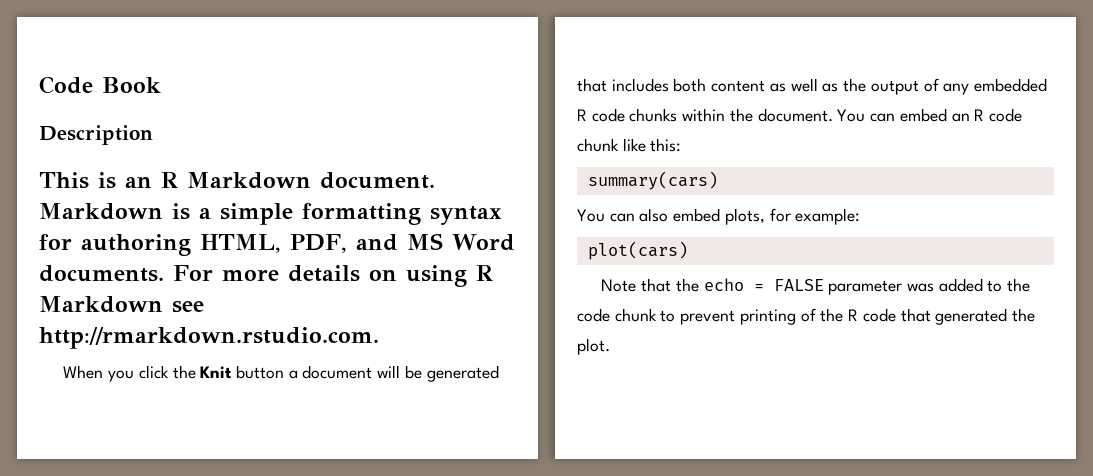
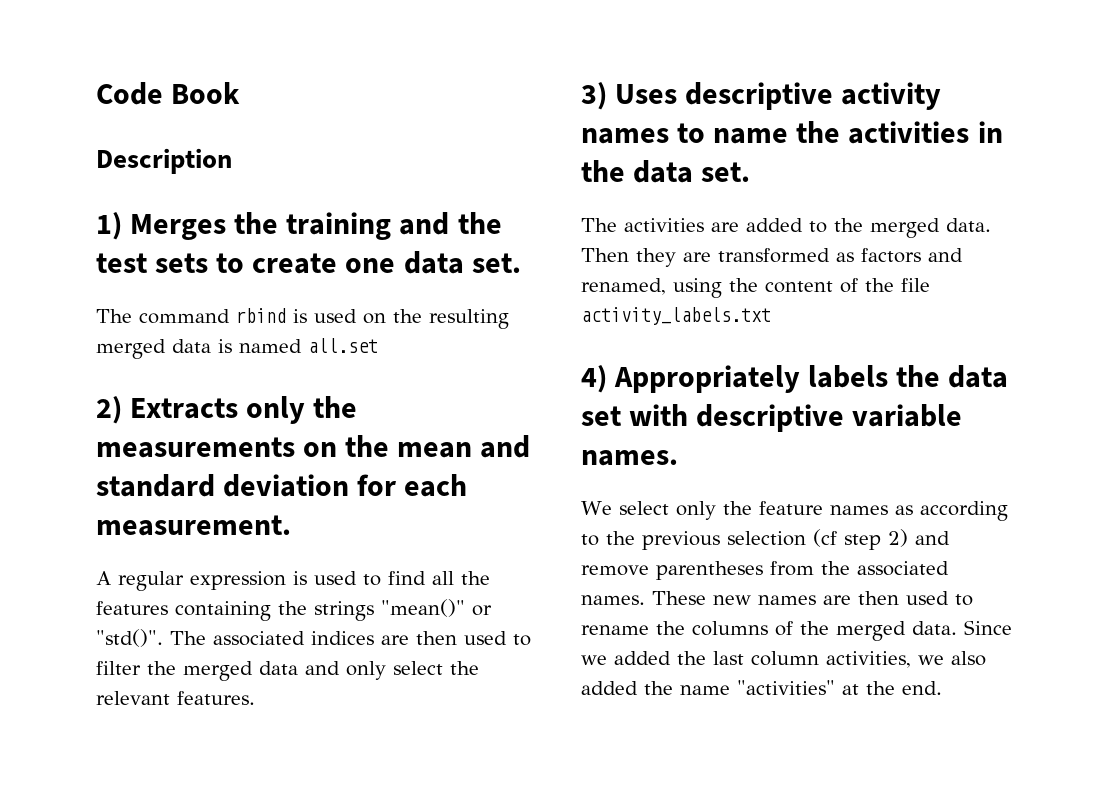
- This is an R Markdown document. Markdown is a simple formatting syntax for authoring HTML, PDF, and MS Word documents. For more details on using R Markdown see http://rmarkdown.rstudio.com.
- When you click the Knit button a document will be generated that includes both content as well as the output of any embedded R code chunks within the document. You can embed an R code chunk like this:
- summary(cars)
- You can also embed plots, for example:
- plot(cars)
- Note that the echo = FALSE parameter was added to the code chunk to prevent printing of the R code that generated the plot.
+ 1) Merges the training and the test sets to create one data set.
+ The command rbind is used on the resulting merged data is named all.set
+ 2) Extracts only the measurements on the mean and standard deviation for each measurement.
+ A regular expression is used to find all the features containing the strings "mean()" or "std()". The associated indices are then used to filter the merged data and only select the relevant features.
+ 3) Uses descriptive activity names to name the activities in the data set.
+ The activities are added to the merged data. Then they are transformed as factors and renamed, using the content of the file activity_labels.txt
+ 4) Appropriately labels the data set with descriptive variable names.
+ We select only the feature names as according to the previous selection (cf step 2) and remove parentheses from the associated names. These new names are then used to rename the columns of the merged data. Since we added the last column activities, we also added the name "activities" at the end.

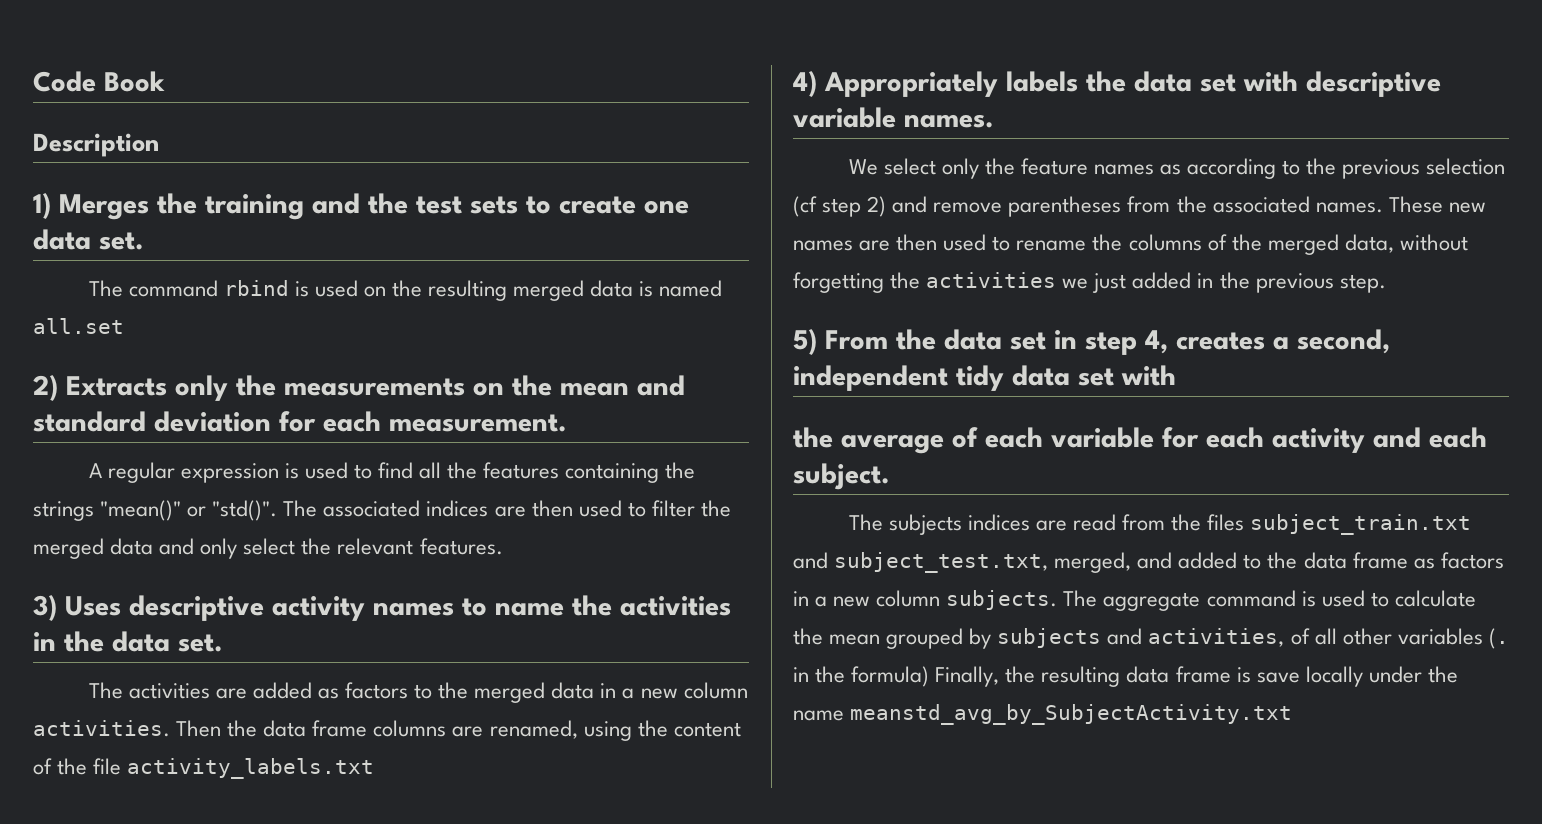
- The activities are added to the merged data. Then they are transformed as factors and renamed, using the content of the file activity_labels.txt
+ The activities are added as factors to the merged data in a new column activities. Then the data frame columns are renamed, using the content of the file activity_labels.txt
- These new names are then used to rename the columns of the merged data. Since we added the last column activities, we also added the name "activities" at the end.
+ These new names are then used to rename the columns of the merged data, without forgetting the activities we just added in the previous step.
+ 5) From the data set in step 4, creates a second, independent tidy data set with
+ the average of each variable for each activity and each subject.
+ The subjects indices are read from the files subject_train.txt and subject_test.txt, merged, and added to the data frame as factors in a new column subjects. The aggregate command is used to calculate the mean grouped by subjects and activities, of all other variables (. in the formula) Finally, the resulting data frame is save locally under the name meanstd_avg_by_SubjectActivity.txt

